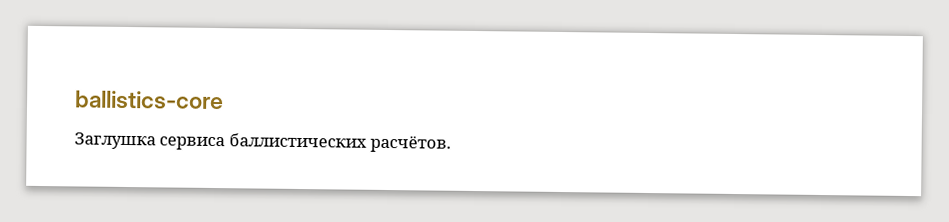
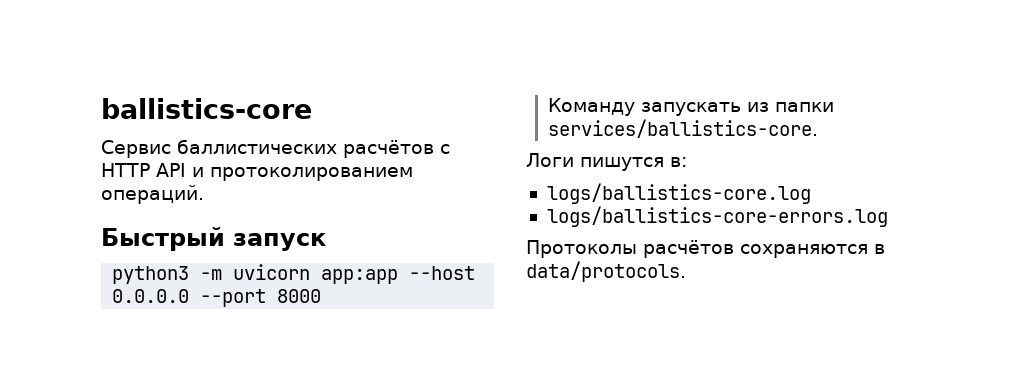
- Заглушка сервиса баллистических расчётов.
+ Сервис баллистических расчётов с HTTP API и протоколированием операций.
+ Быстрый запуск
+ python3 -m uvicorn app:app --host 0.0.0.0 --port 8000
+ Команду запускать из папки services/ballistics-core.
+ Логи пишутся в:
+ logs/ballistics-core.log
+ logs/ballistics-core-errors.log
+ Протоколы расчётов сохраняются в data/protocols.

